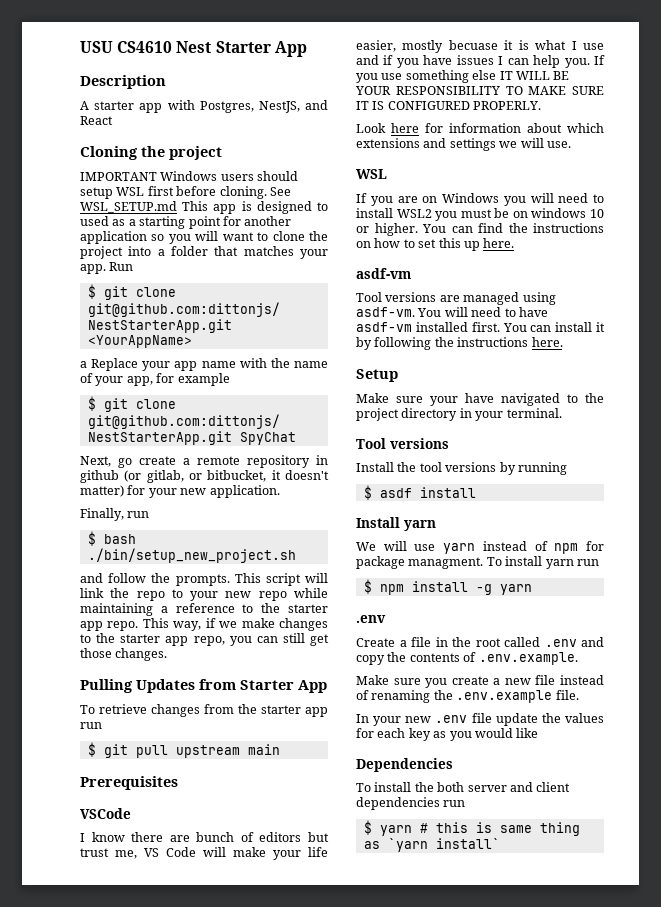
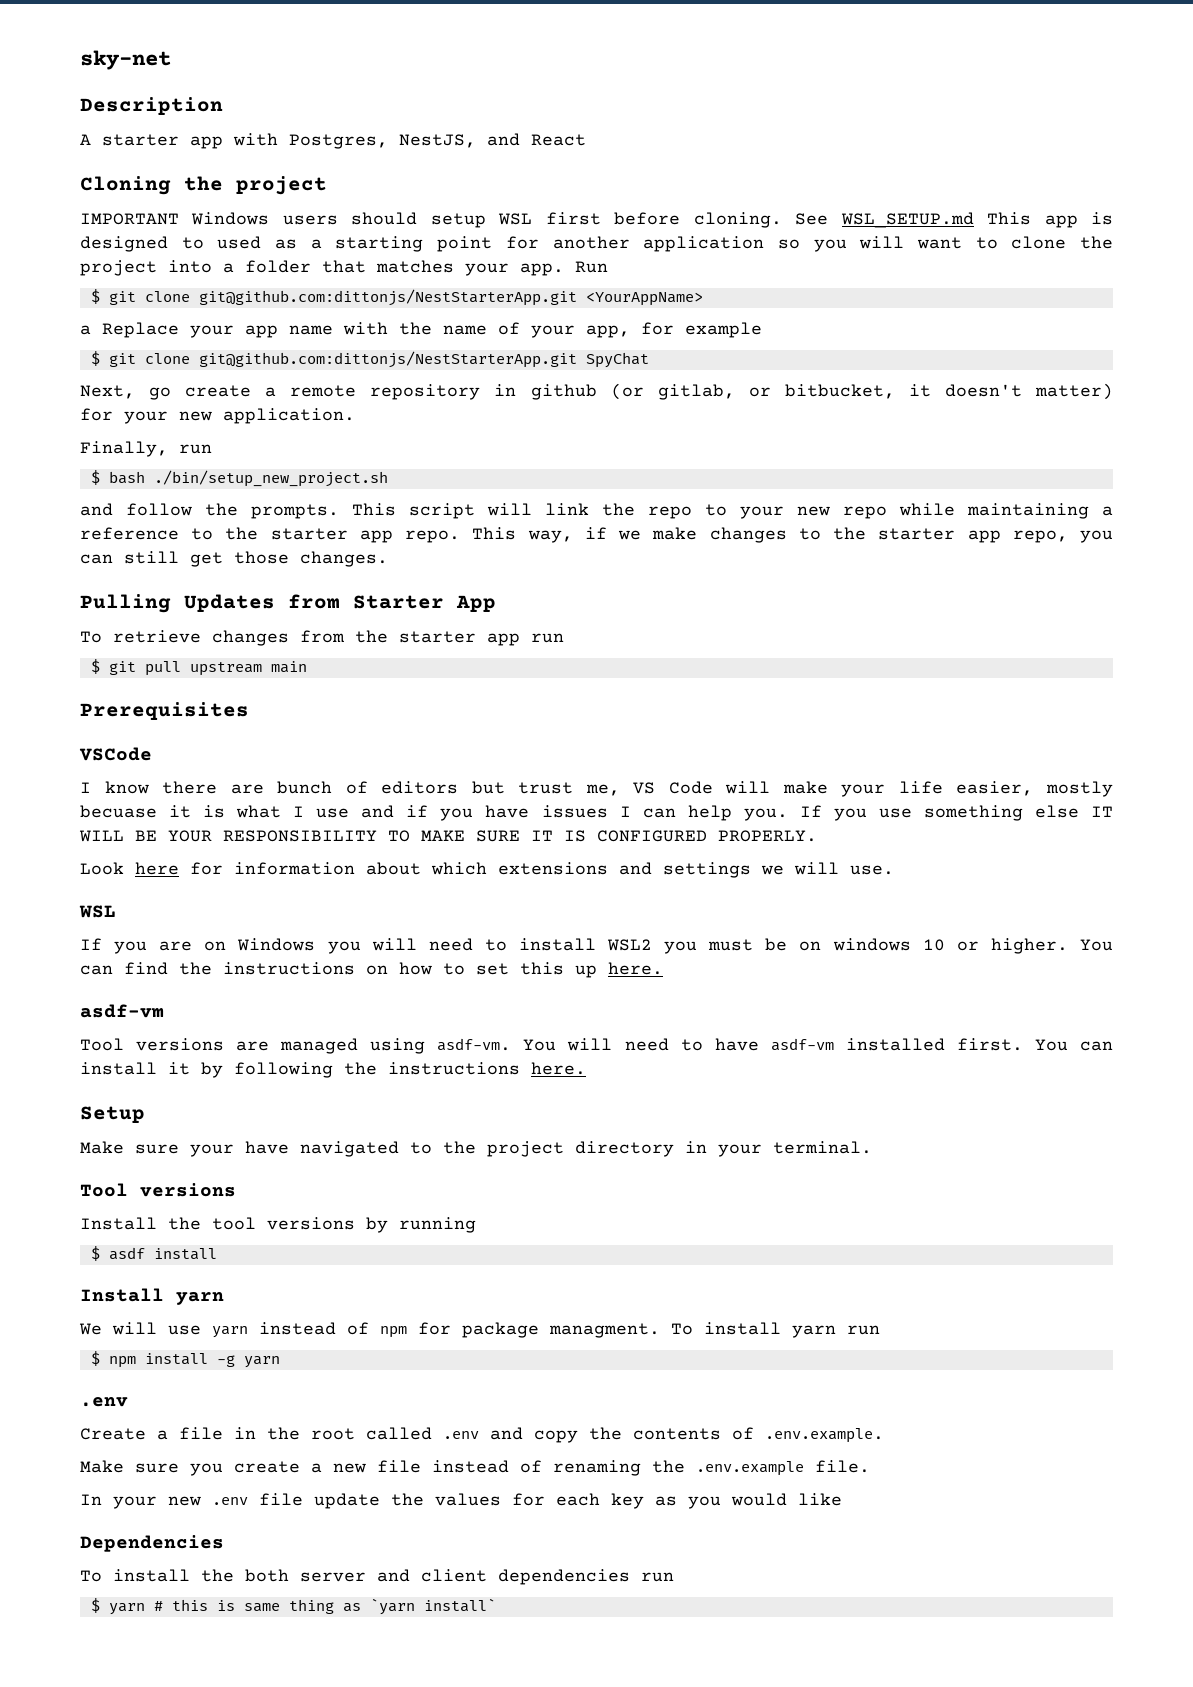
- USU CS4610 Nest Starter App
+ sky-net

